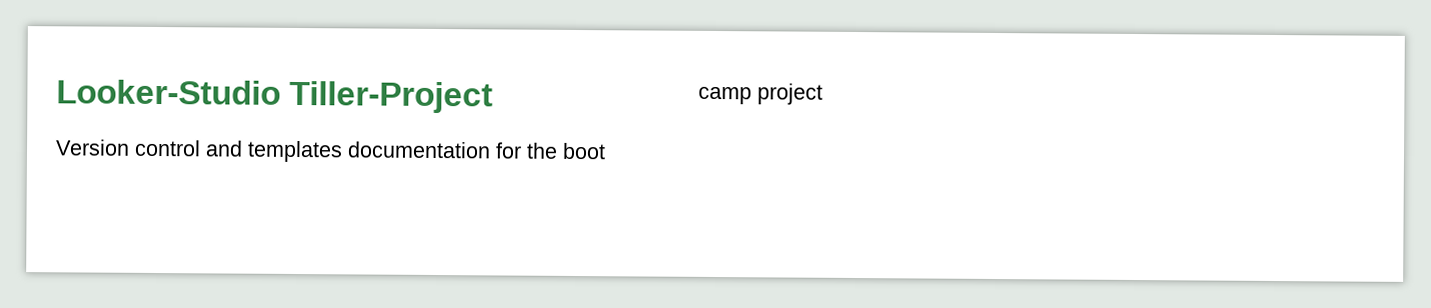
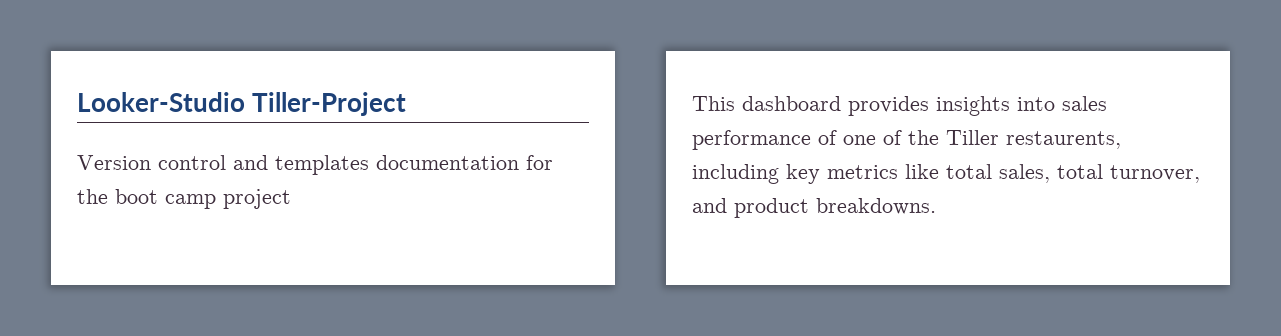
+ This dashboard provides insights into sales performance of one of the Tiller restaurents, including key metrics like total sales, total turnover, and product breakdowns.

